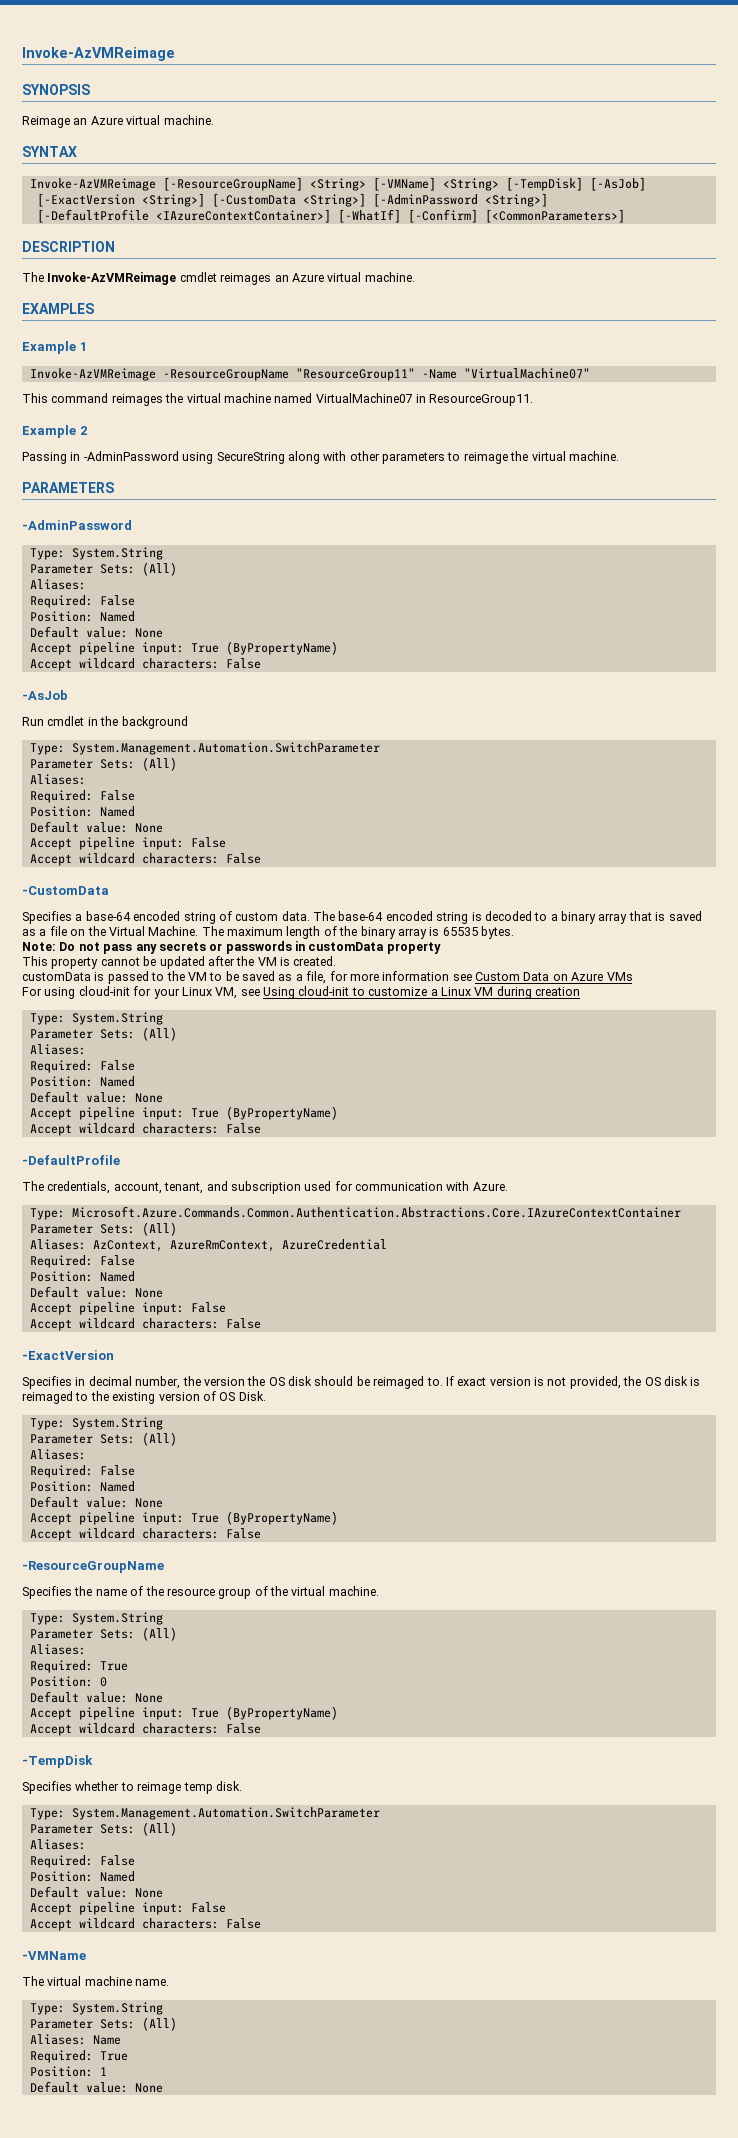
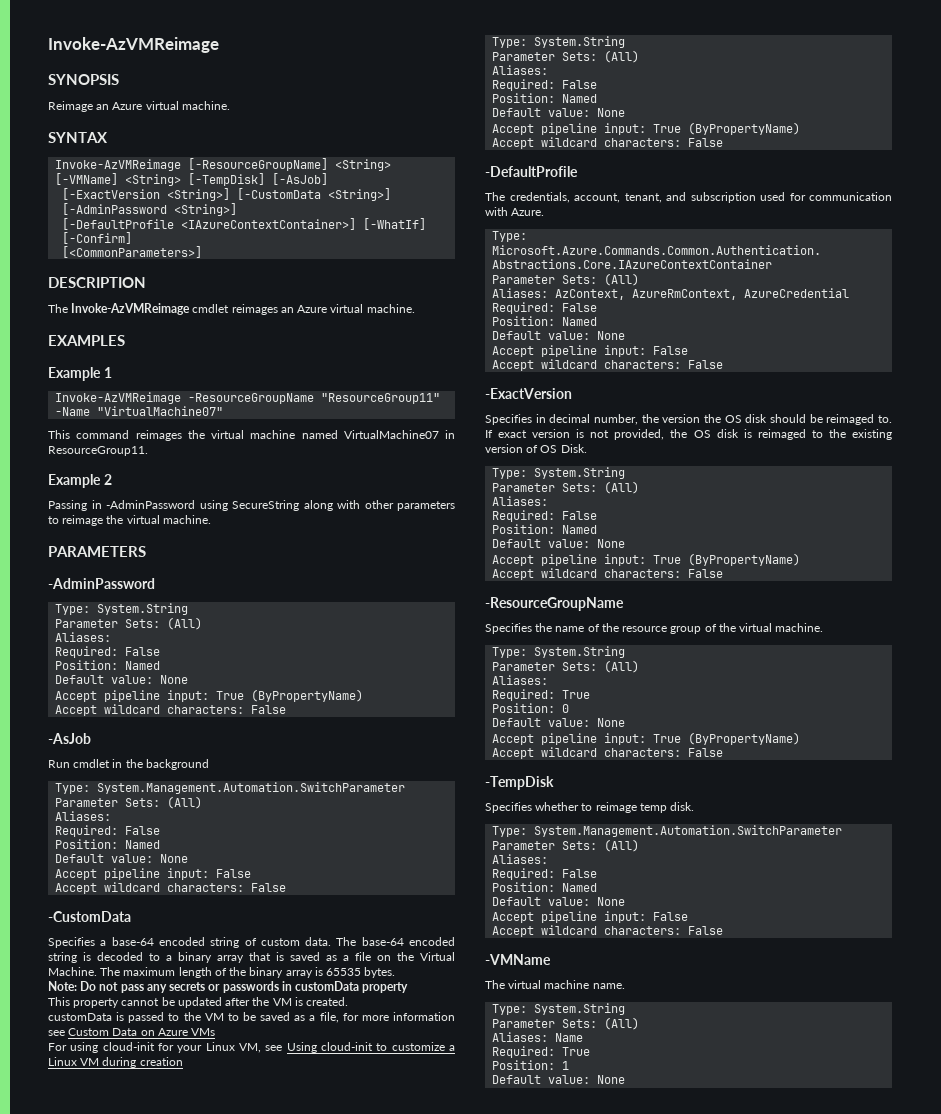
- [-DefaultProfile <IAzureContextContainer>] [-WhatIf] [-Confirm] [<CommonParameters>]
+ [-DefaultProfile <IAzureContextContainer>] [-WhatIf] [-Confirm]
+ [<CommonParameters>]

